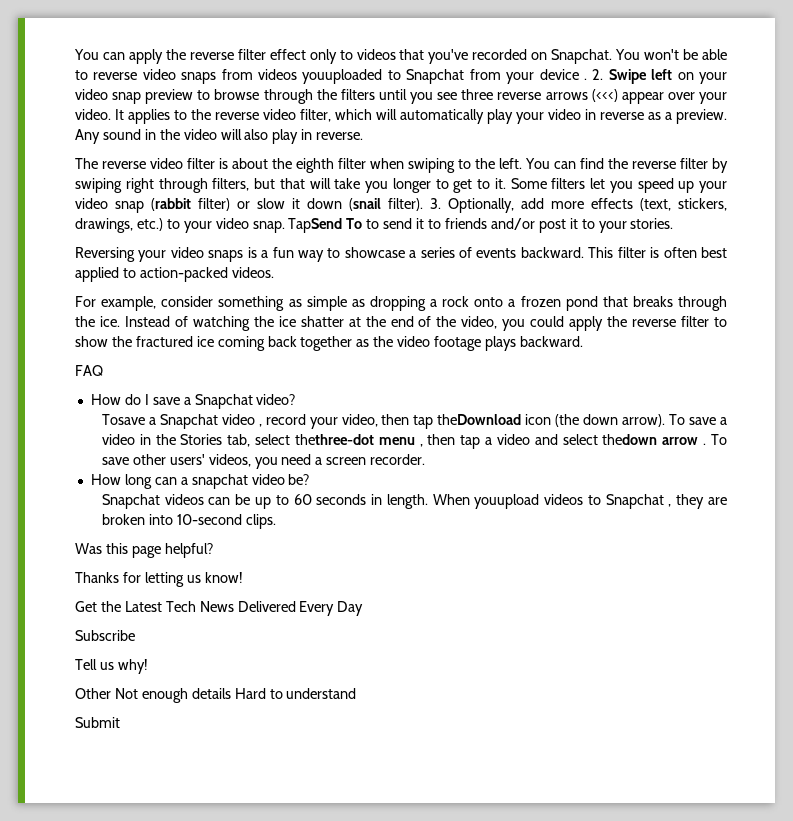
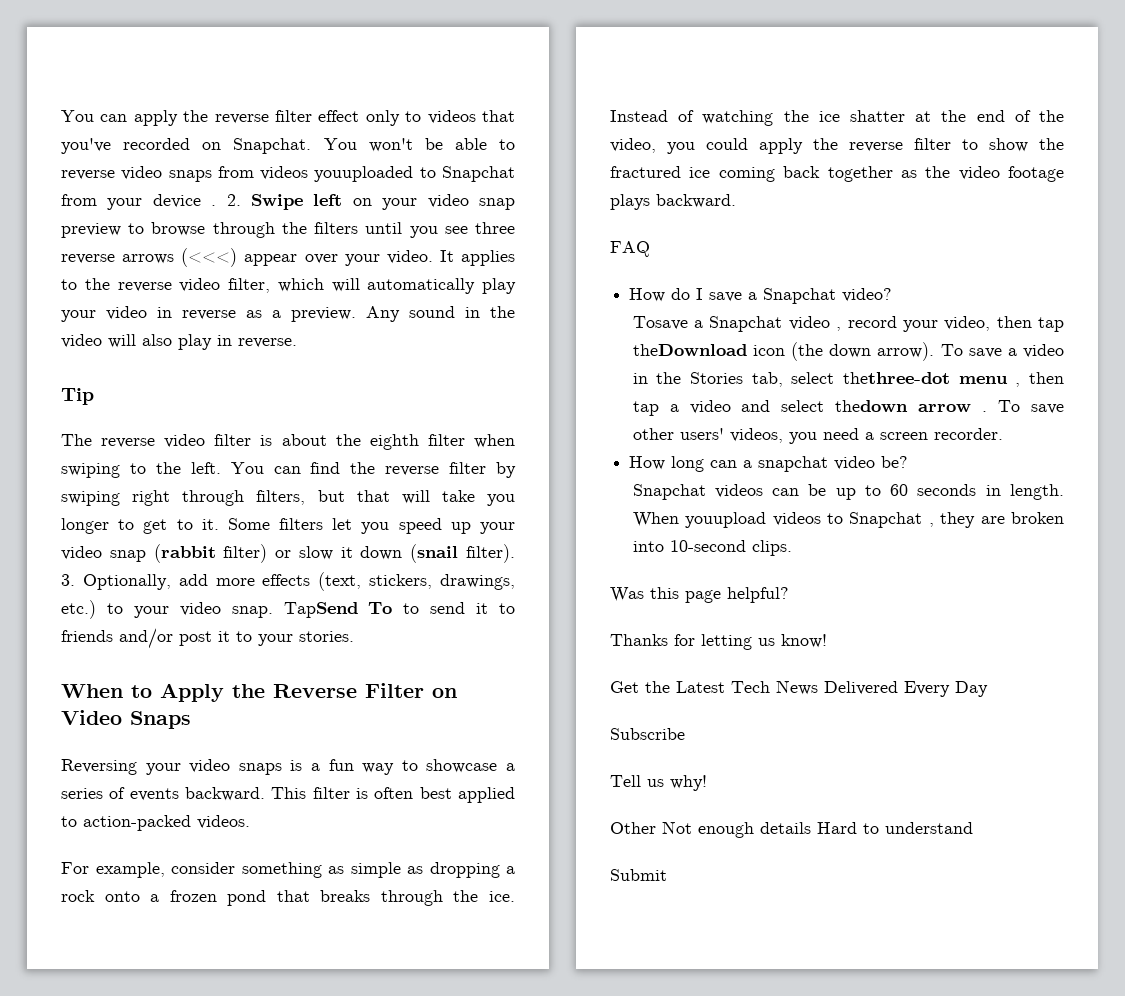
+ Tip
+ When to Apply the Reverse Filter on Video Snaps

